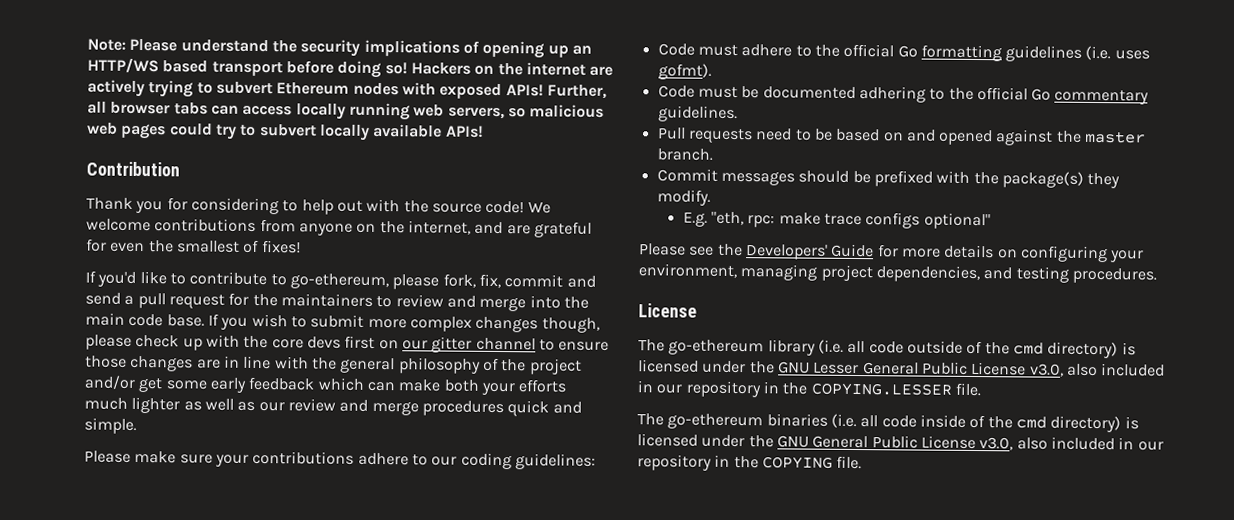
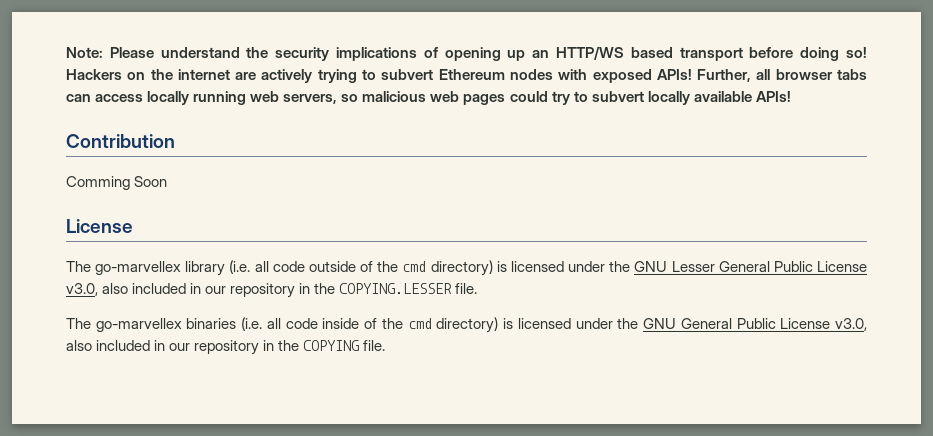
- Thank you for considering to help out with the source code! We welcome contributions from anyone on the internet, and are grateful for even the smallest of fixes!
- If you'd like to contribute to go-ethereum, please fork, fix, commit and send a pull request for the maintainers to review and merge into the main code base. If you wish to submit more complex changes though, please check up with the core devs first on our gitter channel to ensure those changes are in line with the general philosophy of the project and/or get some early feedback which can make both your efforts much lighter as well as our review and merge procedures quick and simple.
- Please make sure your contributions adhere to our coding guidelines:
- Code must adhere to the official Go formatting guidelines (i.e. uses gofmt).
- Code must be documented adhering to the official Go commentary guidelines.
- Pull requests need to be based on and opened against the master branch.
- Commit messages should be prefixed with the package(s) they modify.
- E.g. "eth, rpc: make trace configs optional"
- Please see the Developers' Guide for more details on configuring your environment, managing project dependencies, and testing procedures.
+ Comming Soon
- The go-ethereum library (i.e. all code outside of the cmd directory) is licensed under the GNU Lesser General Public License v3.0, also included in our repository in the COPYING.LESSER file.
+ The go-marvellex library (i.e. all code outside of the cmd directory) is licensed under the GNU Lesser General Public License v3.0, also included in our repository in the COPYING.LESSER file.
- The go-ethereum binaries (i.e. all code inside of the cmd directory) is licensed under the GNU General Public License v3.0, also included in our repository in the COPYING file.
+ The go-marvellex binaries (i.e. all code inside of the cmd directory) is licensed under the GNU General Public License v3.0, also included in our repository in the COPYING file.

